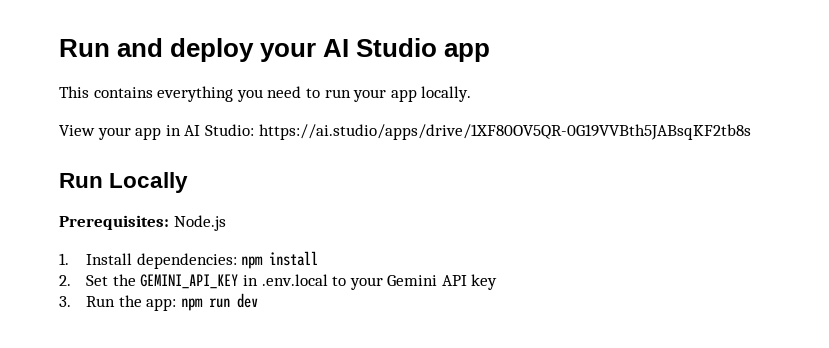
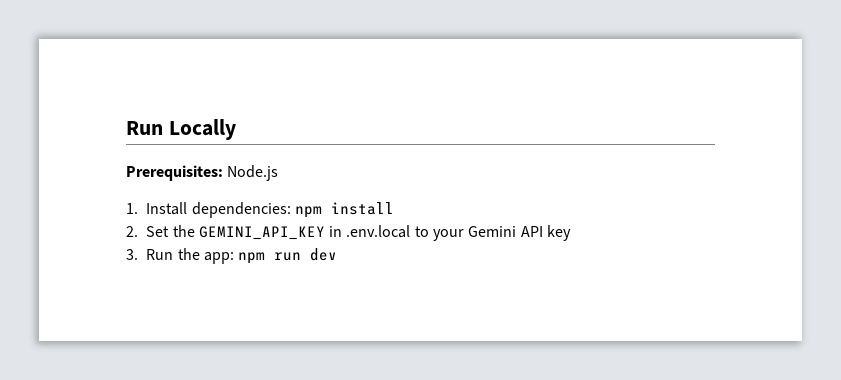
- Run and deploy your AI Studio app
- This contains everything you need to run your app locally.
- View your app in AI Studio: https://ai.studio/apps/drive/1XF80OV5QR-0G19VVBth5JABsqKF2tb8s

